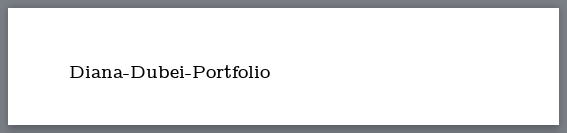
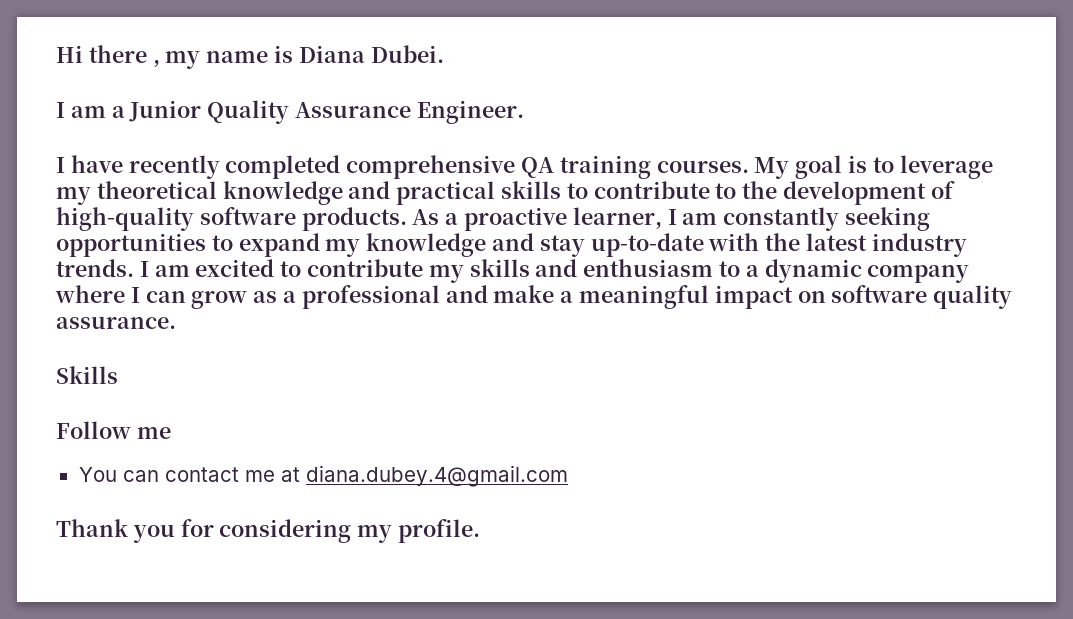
- Diana-Dubei-Portfolio
+ Hi there , my name is Diana Dubei.
+ I am a Junior Quality Assurance Engineer.
+ I have recently completed comprehensive QA training courses. My goal is to leverage my theoretical knowledge and practical skills to contribute to the development of high-quality software products. As a proactive learner, I am constantly seeking opportunities to expand my knowledge and stay up-to-date with the latest industry trends. I am excited to contribute my skills and enthusiasm to a dynamic company where I can grow as a professional and make a meaningful impact on software quality assurance.
+ Skills
+ Follow me
+ You can contact me at diana.dubey.4@gmail.com
+ Thank you for considering my profile.

